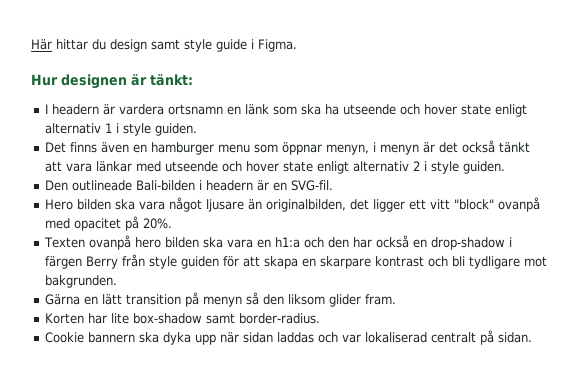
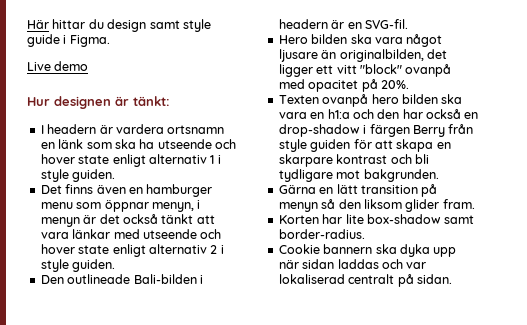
+ Live demo

